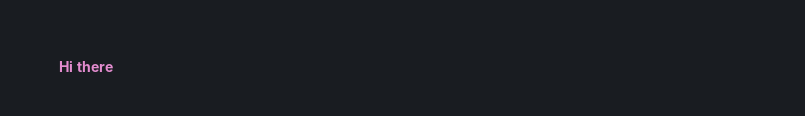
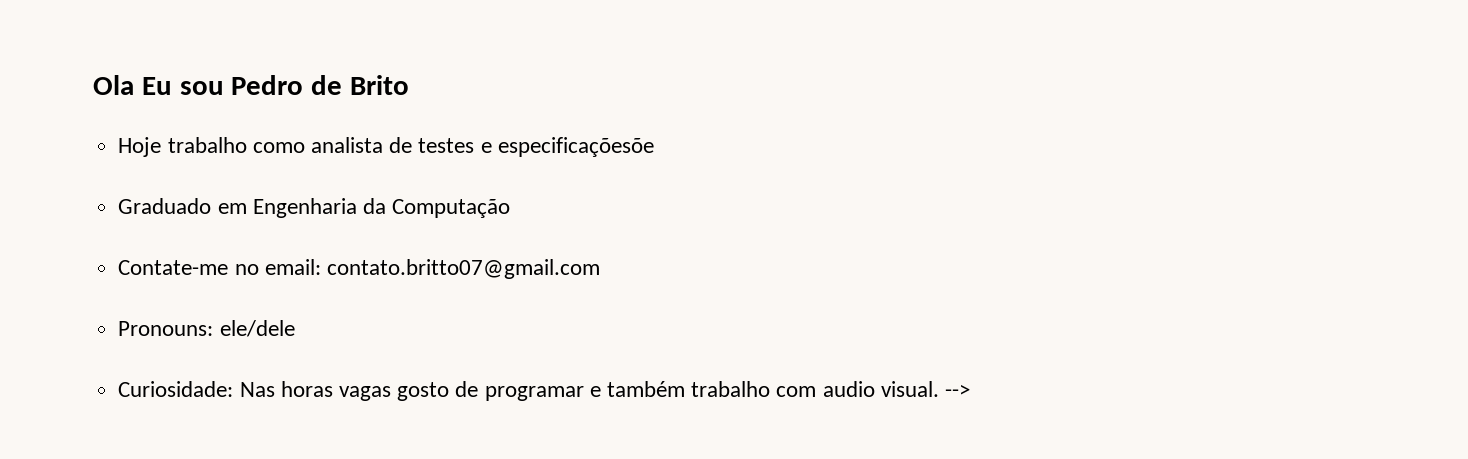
- Hi there
+ Ola Eu sou Pedro de Brito
+ Hoje trabalho como analista de testes e especificaçõesõe
+ Graduado em Engenharia da Computação
+ Contate-me no email: contato.britto07@gmail.com
+ Pronouns: ele/dele
+ Curiosidade: Nas horas vagas gosto de programar e também trabalho com audio visual. -->

